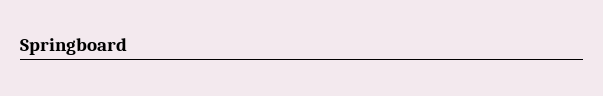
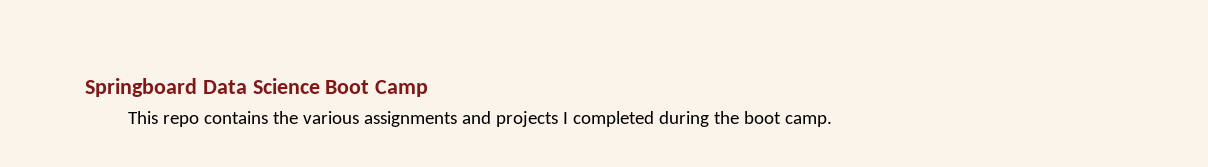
- Springboard
+ Springboard Data Science Boot Camp
+ This repo contains the various assignments and projects I completed during the boot camp.

